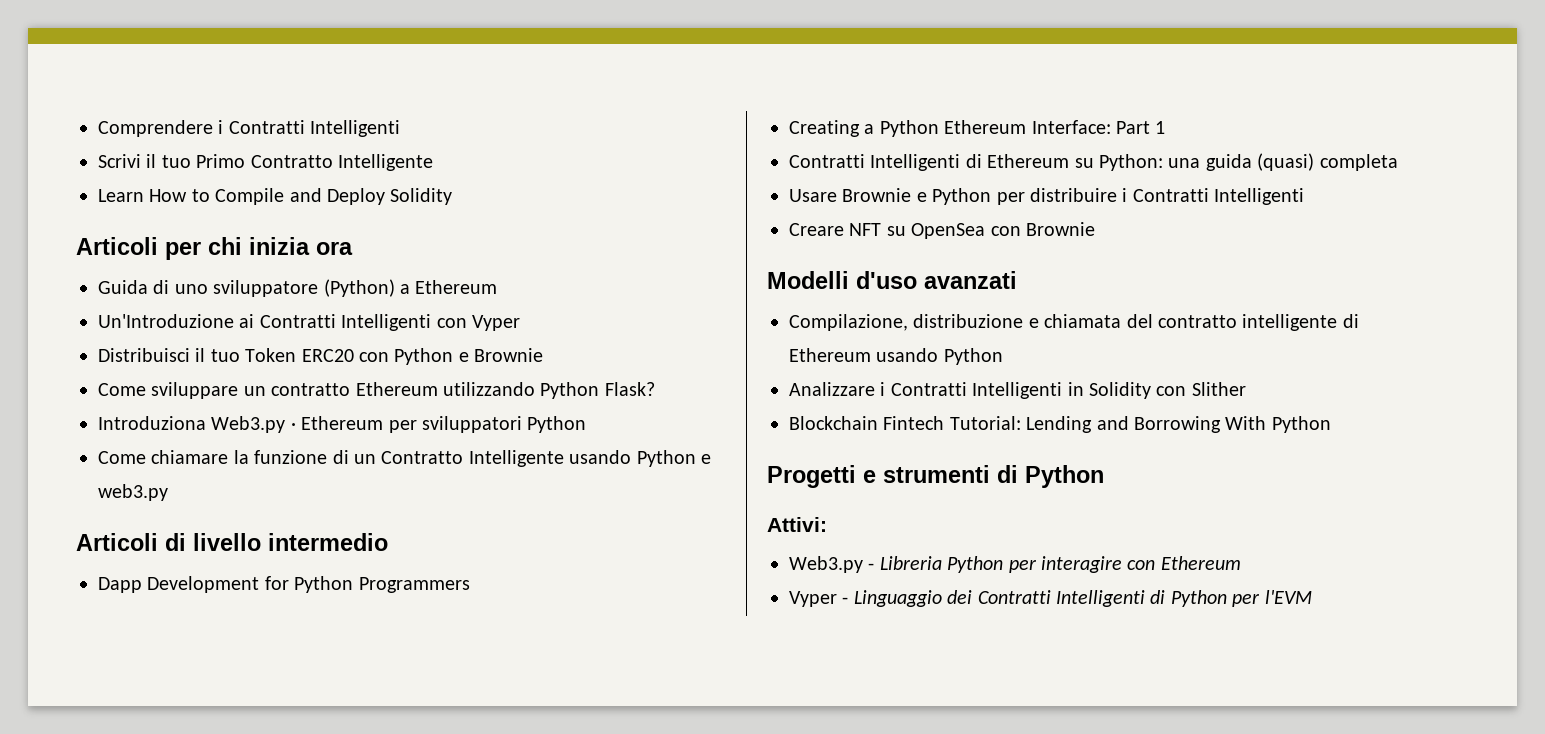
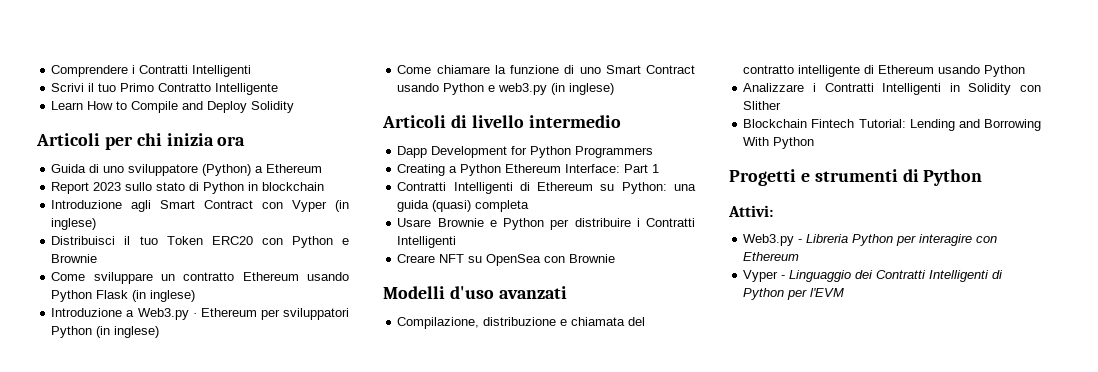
- Un'Introduzione ai Contratti Intelligenti con Vyper
+ Report 2023 sullo stato di Python in blockchain
+ Introduzione agli Smart Contract con Vyper (in inglese)
- Come sviluppare un contratto Ethereum utilizzando Python Flask?
- Introduziona Web3.py · Ethereum per sviluppatori Python
+ Come sviluppare un contratto Ethereum usando Python Flask (in inglese)
+ Introduzione a Web3.py · Ethereum per sviluppatori Python (in inglese)
- Come chiamare la funzione di un Contratto Intelligente usando Python e web3.py
+ Come chiamare la funzione di uno Smart Contract usando Python e web3.py (in inglese)

